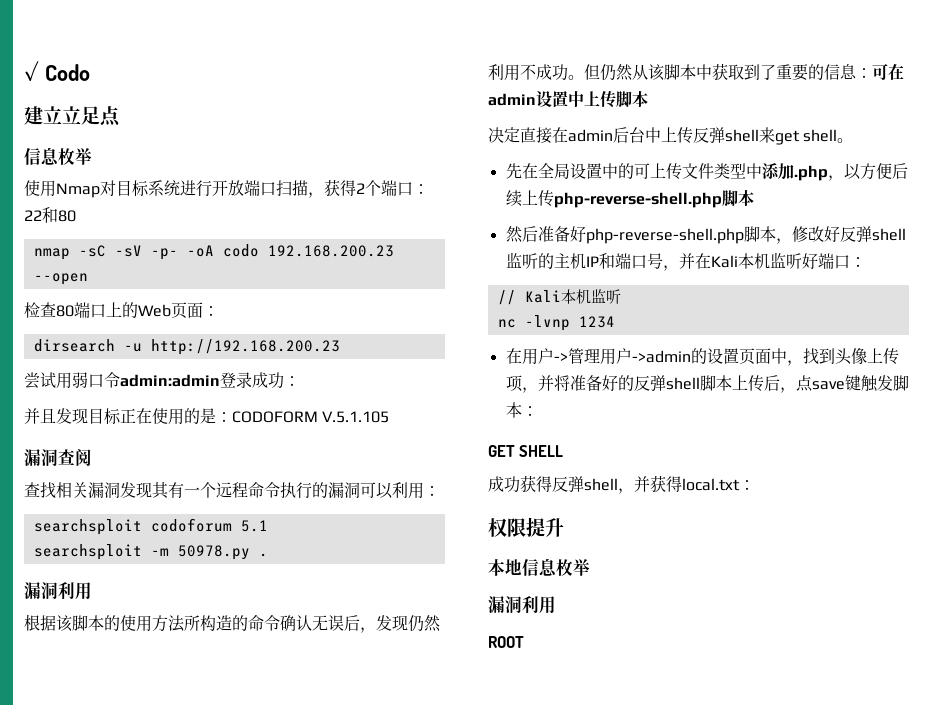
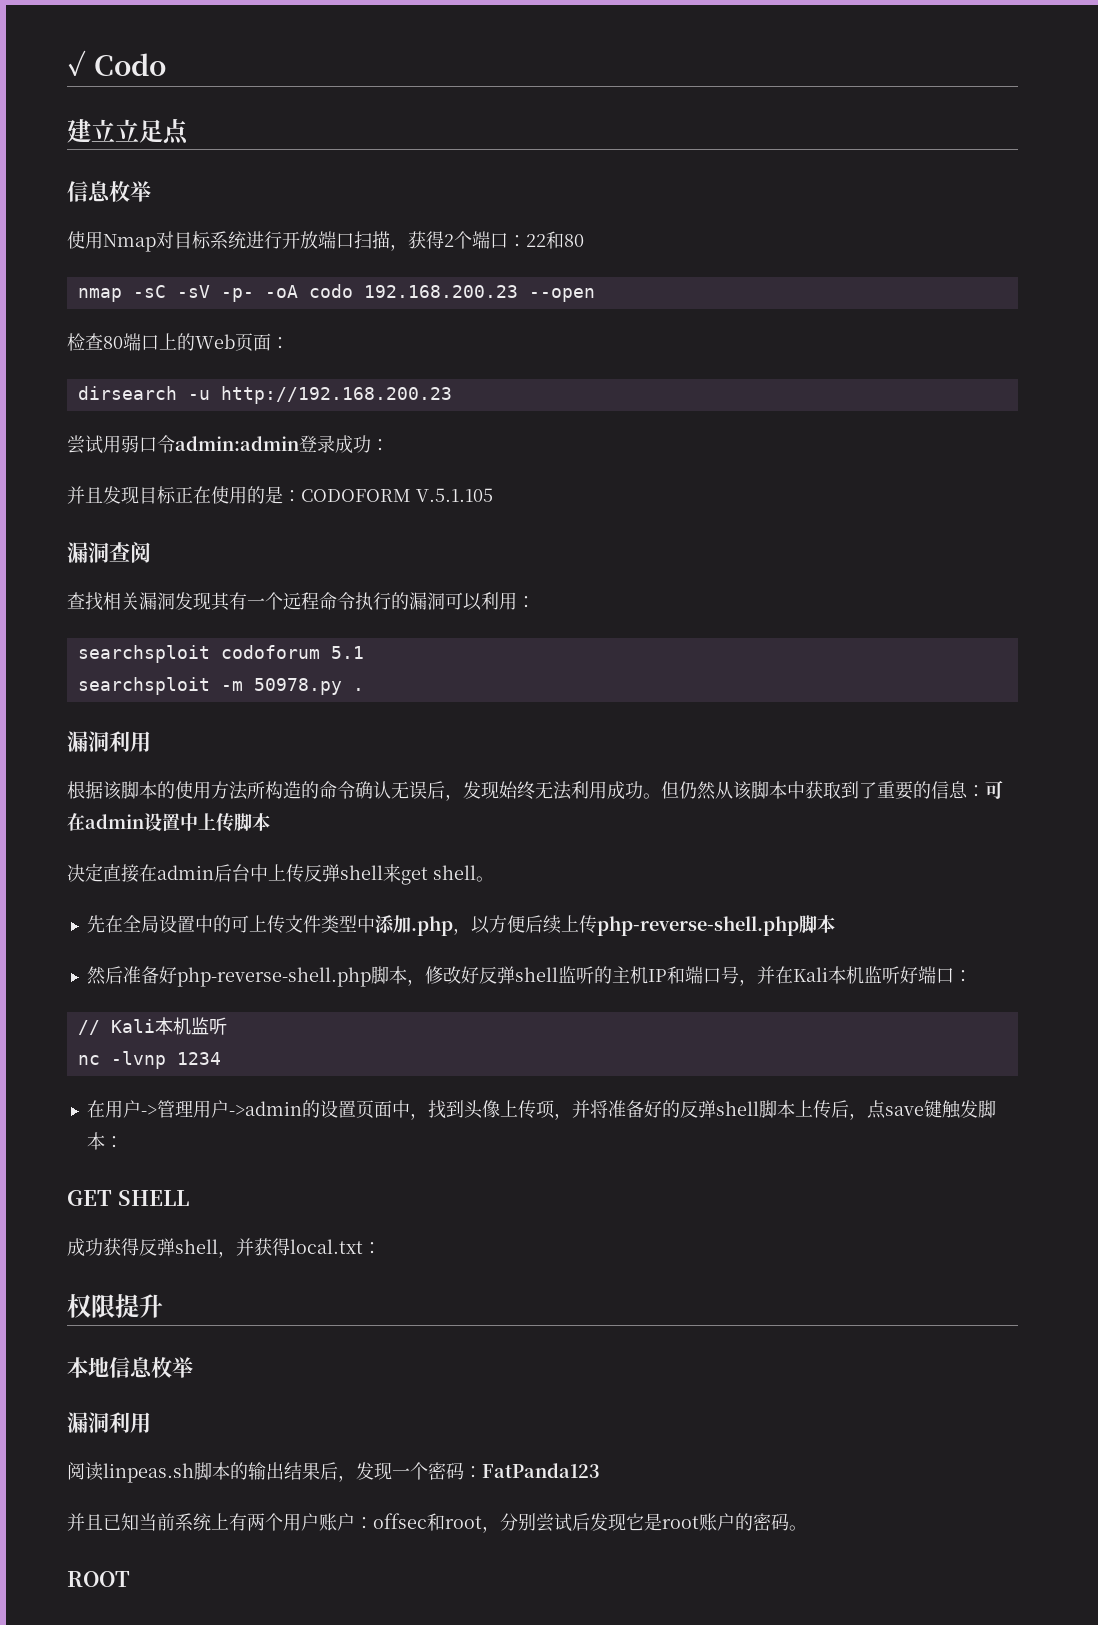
- 根据该脚本的使用方法所构造的命令确认无误后，发现仍然利用不成功。
+ 根据该脚本的使用方法所构造的命令确认无误后，发现始终无法利用成功。
+ 阅读linpeas.sh脚本的输出结果后，发现一个密码：FatPanda123
+ 并且已知当前系统上有两个用户账户：offsec和root，分别尝试后发现它是root账户的密码。

